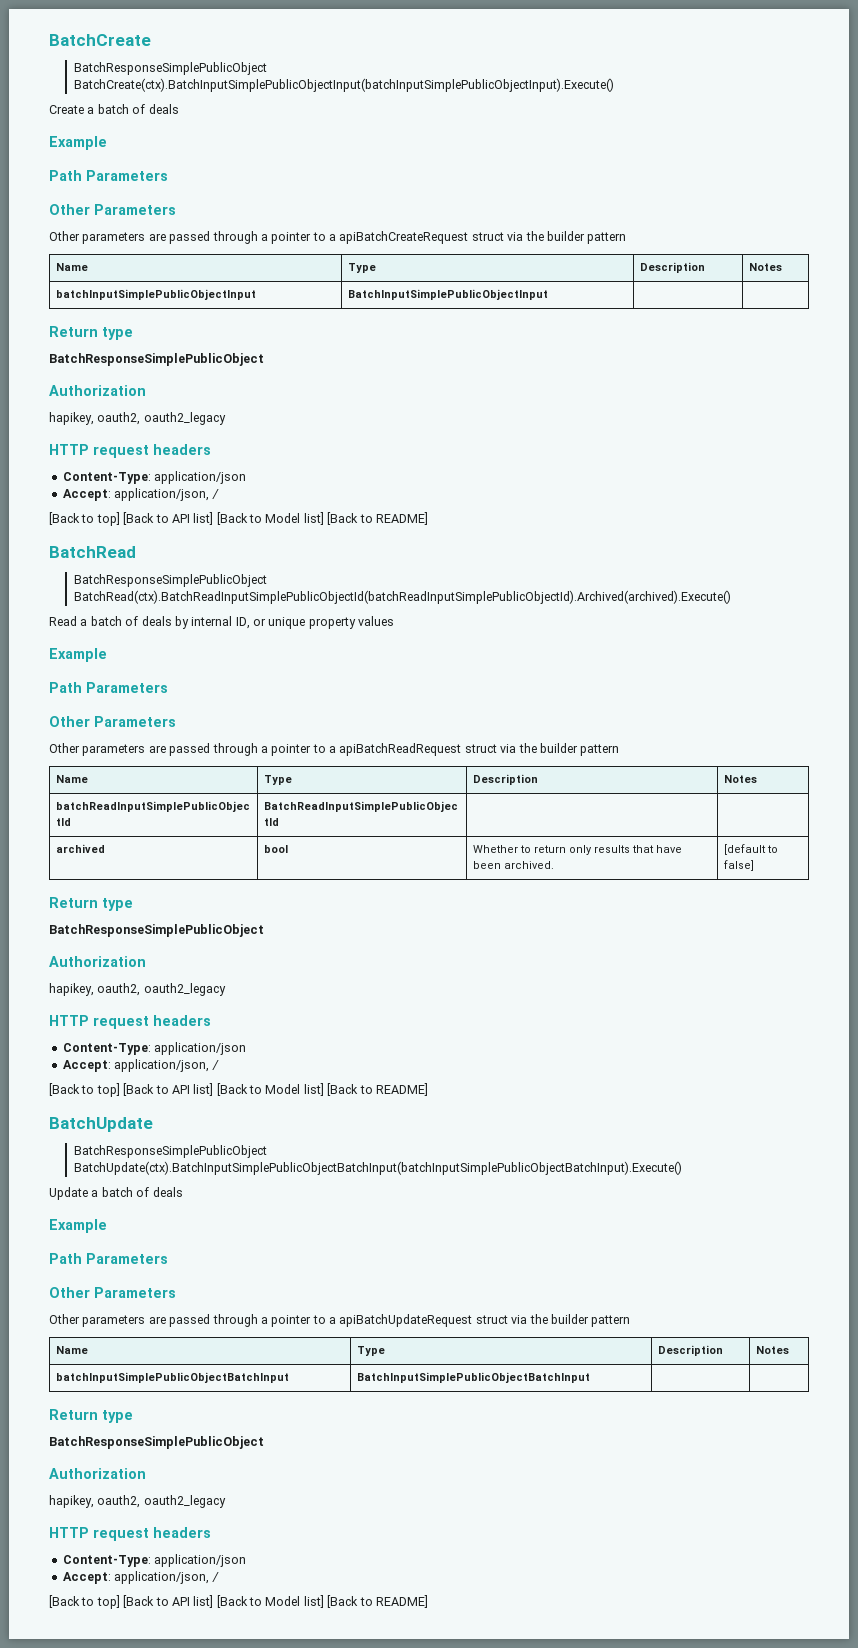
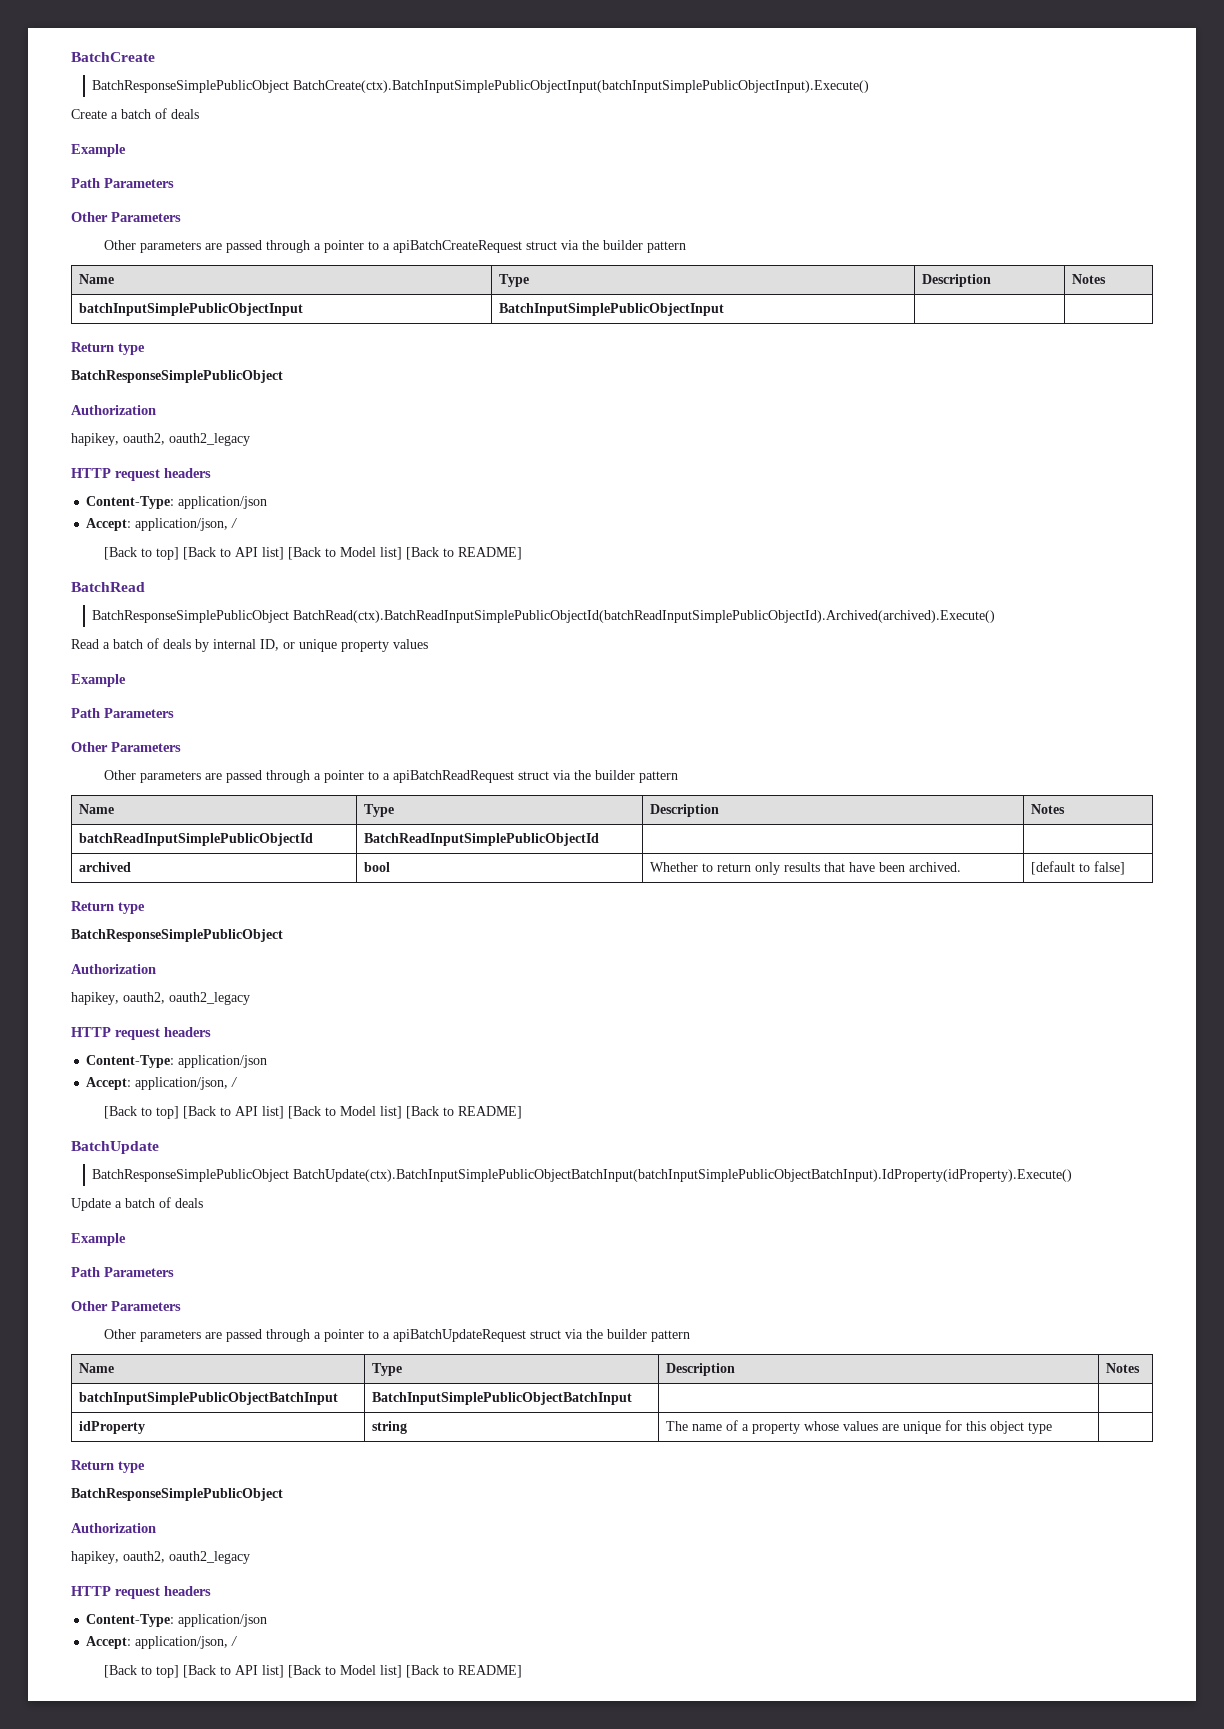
- BatchResponseSimplePublicObject BatchUpdate(ctx).BatchInputSimplePublicObjectBatchInput(batchInputSimplePublicObjectBatchInput).Execute()
+ BatchResponseSimplePublicObject BatchUpdate(ctx).BatchInputSimplePublicObjectBatchInput(batchInputSimplePublicObjectBatchInput).IdProperty(idProperty).Execute()
+ idProperty | string | The name of a property whose values are unique for this object type |

